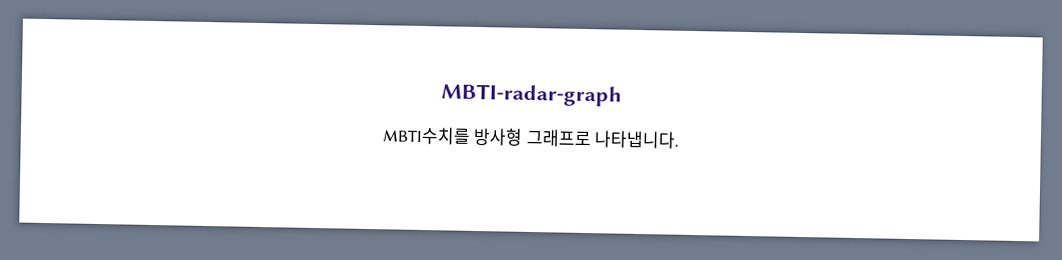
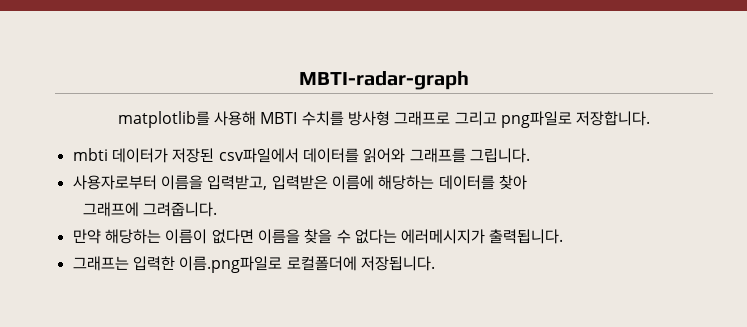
- MBTI수치를 방사형 그래프로 나타냅니다.
+ matplotlib를 사용해 MBTI 수치를 방사형 그래프로 그리고 png파일로 저장합니다.
+ mbti 데이터가 저장된 csv파일에서 데이터를 읽어와 그래프를 그립니다.
+ 사용자로부터 이름을 입력받고, 입력받은 이름에 해당하는 데이터를 찾아
+ 그래프에 그려줍니다.
+ 만약 해당하는 이름이 없다면 이름을 찾을 수 없다는 에러메시지가 출력됩니다.
+ 그래프는 입력한 이름.png파일로 로컬폴더에 저장됩니다.

